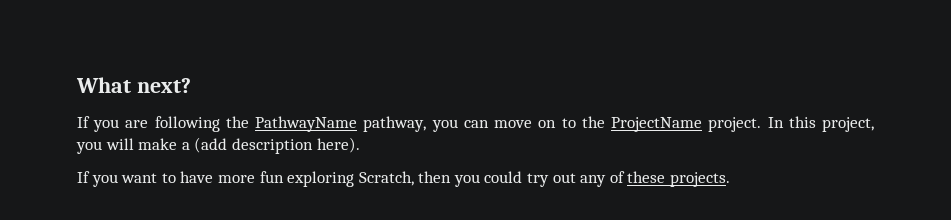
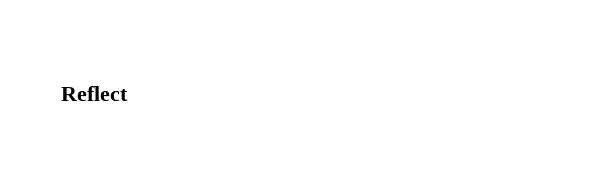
- What next?
- If you are following the PathwayName pathway, you can move on to the ProjectName project. In this project, you will make a (add description here).
- If you want to have more fun exploring Scratch, then you could try out any of these projects.
+ Reflect

